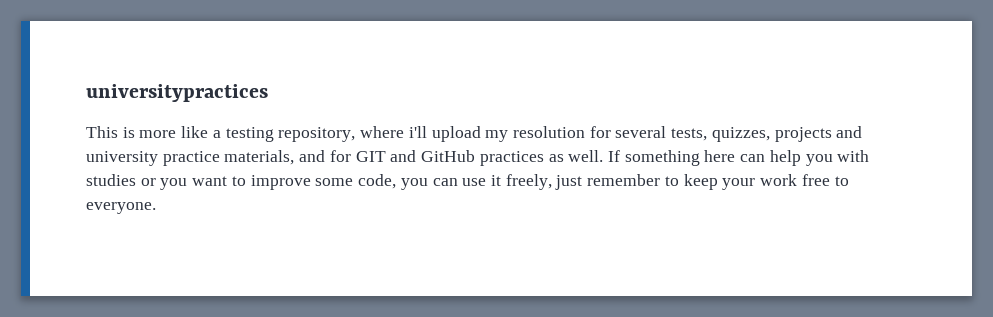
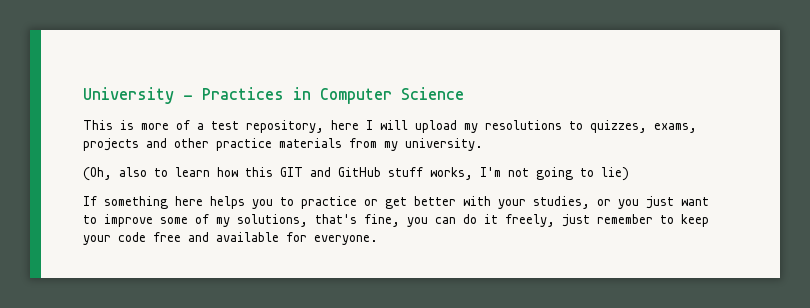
- universitypractices
- This is more like a testing repository, where i'll upload my resolution for several tests, quizzes, projects and university practice materials, and for GIT and GitHub practices as well. If something here can help you with studies or you want to improve some code, you can use it freely, just remember to keep your work free to everyone.
+ University - Practices in Computer Science
+ This is more of a test repository, here I will upload my resolutions to quizzes, exams, projects and other practice materials from my university.
+ (Oh, also to learn how this GIT and GitHub stuff works, I'm not going to lie)
+ If something here helps you to practice or get better with your studies, or you just want to improve some of my solutions, that's fine, you can do it freely, just remember to keep your code free and available for everyone.

